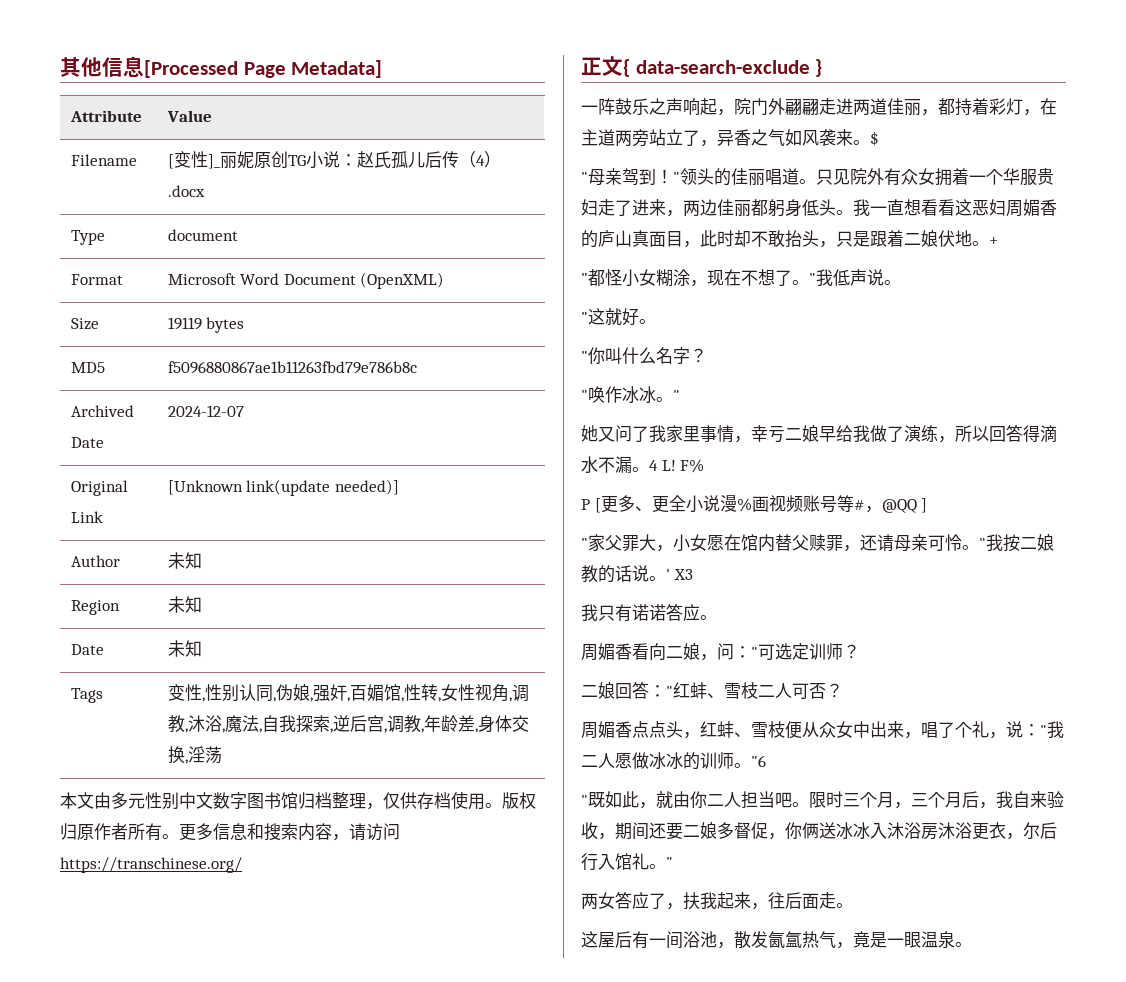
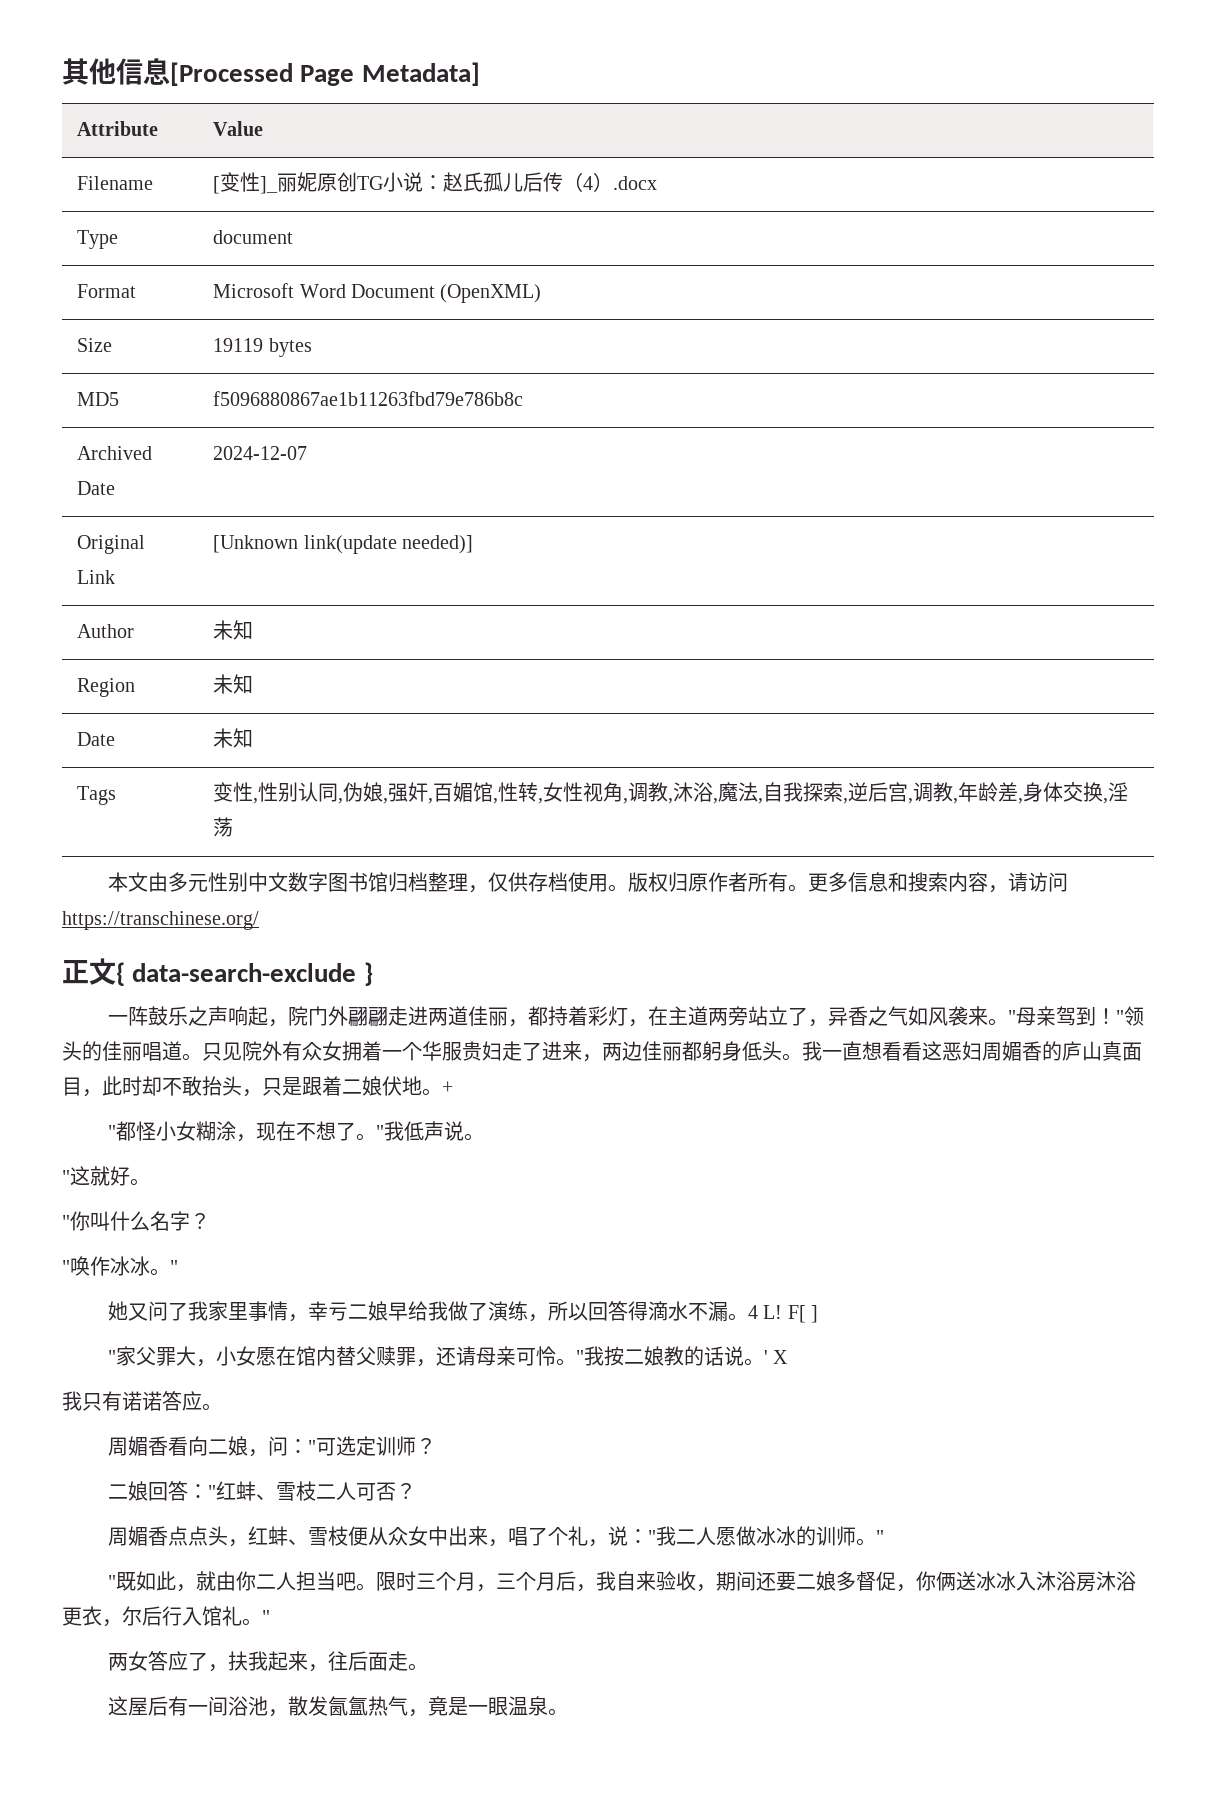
- 一阵鼓乐之声响起，院门外翩翩走进两道佳丽，都持着彩灯，在主道两旁站立了，异香之气如风袭来。$
- "母亲驾到！
+ 一阵鼓乐之声响起，院门外翩翩走进两道佳丽，都持着彩灯，在主道两旁站立了，异香之气如风袭来。"母亲驾到！
- F%
- P [更多、更全小说漫%画视频账号等#，@QQ ]
+ F[ ]
- ' X3
+ ' X
- 周媚香点点头，红蚌、雪枝便从众女中出来，唱了个礼，说："我二人愿做冰冰的训师。"6
+ 周媚香点点头，红蚌、雪枝便从众女中出来，唱了个礼，说："我二人愿做冰冰的训师。"

